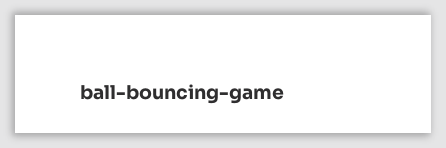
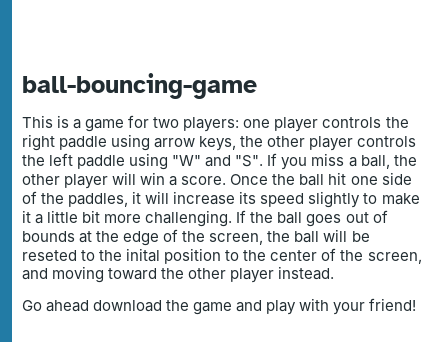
+ This is a game for two players: one player controls the right paddle using arrow keys, the other player controls the left paddle using "W" and "S". If you miss a ball, the other player will win a score. Once the ball hit one side of the paddles, it will increase its speed slightly to make it a little bit more challenging. If the ball goes out of bounds at the edge of the screen, the ball will be reseted to the inital position to the center of the screen, and moving toward the other player instead.
+ Go ahead download the game and play with your friend!

